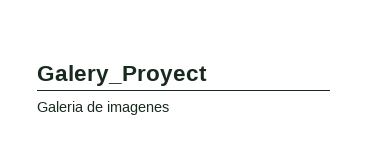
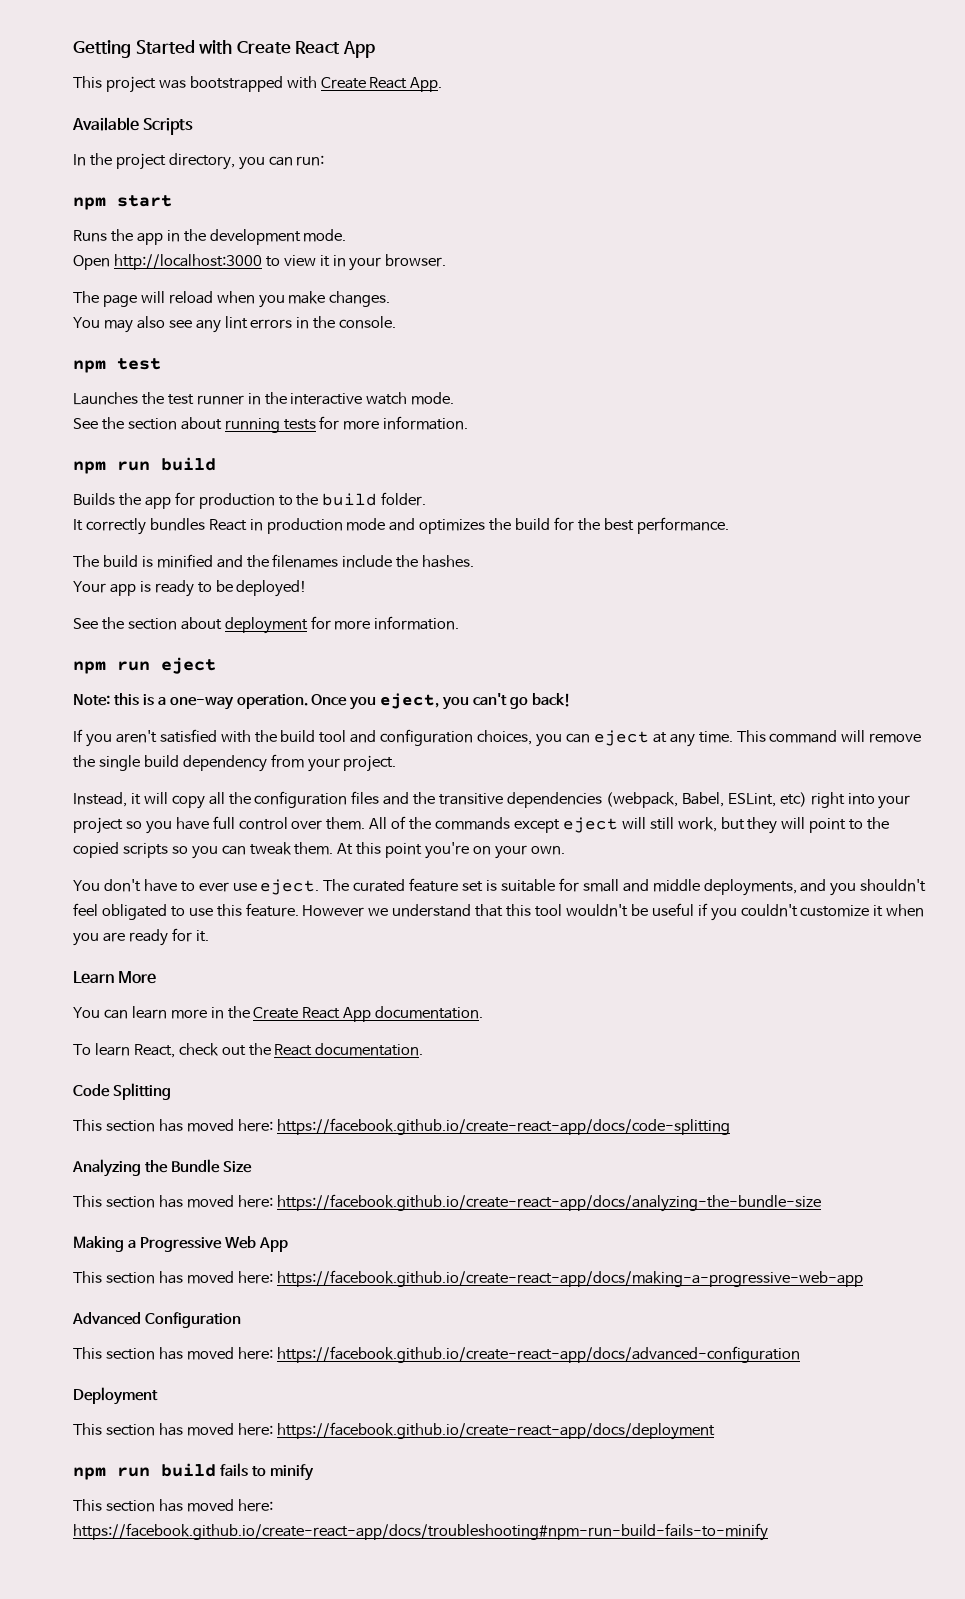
- Galery_Proyect
- Galeria de imagenes
+ Getting Started with Create React App
+ This project was bootstrapped with Create React App.
+ Available Scripts
+ In the project directory, you can run:
+ npm start
+ Runs the app in the development mode.
+ Open http://localhost:3000 to view it in your browser.
+ The page will reload when you make changes.
+ You may also see any lint errors in the console.
+ npm test
+ Launches the test runner in the interactive watch mode.
+ See the section about running tests for more information.
+ npm run build
+ Builds the app for production to the build folder.
+ It correctly bundles React in production mode and optimizes the build for the best performance.
+ The build is minified and the filenames include the hashes.
+ Your app is ready to be deployed!
+ See the section about deployment for more information.
+ npm run eject
+ Note: this is a one-way operation. Once you eject, you can't go back!
+ If you aren't satisfied with the build tool and configuration choices, you can eject at any time. This command will remove the single build dependency from your project.
+ Instead, it will copy all the configuration files and the transitive dependencies (webpack, Babel, ESLint, etc) right into your project so you have full control over them. All of the commands except eject will still work, but they will point to the copied scripts so you can tweak them. At this point you're on your own.
+ You don't have to ever use eject. The curated feature set is suitable for small and middle deployments, and you shouldn't feel obligated to use this feature. However we understand that this tool wouldn't be useful if you couldn't customize it when you are ready for it.
+ Learn More
+ You can learn more in the Create React App documentation.
+ To learn React, check out the React documentation.
+ Code Splitting
+ This section has moved here: https://facebook.github.io/create-react-app/docs/code-splitting
+ Analyzing the Bundle Size
+ This section has moved here: https://facebook.github.io/create-react-app/docs/analyzing-the-bundle-size
+ Making a Progressive Web App
+ This section has moved here: https://facebook.github.io/create-react-app/docs/making-a-progressive-web-app
+ Advanced Configuration
+ This section has moved here: https://facebook.github.io/create-react-app/docs/advanced-configuration
+ Deployment
+ This section has moved here: https://facebook.github.io/create-react-app/docs/deployment
+ npm run build fails to minify
+ This section has moved here: https://facebook.github.io/create-react-app/docs/troubleshooting#npm-run-build-fails-to-minify

